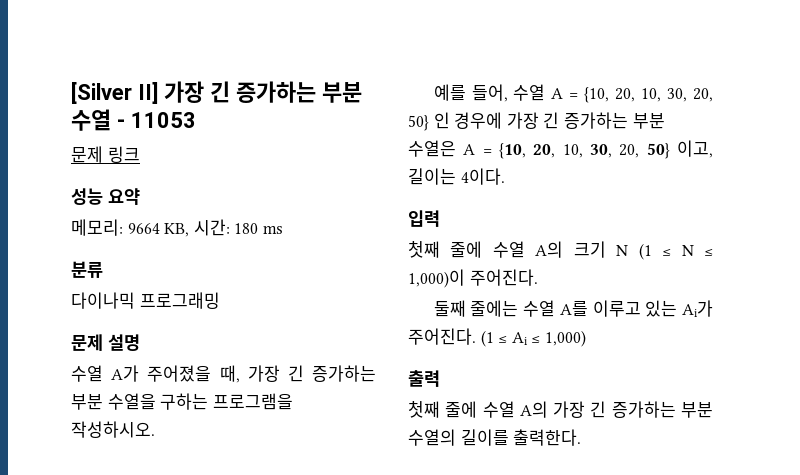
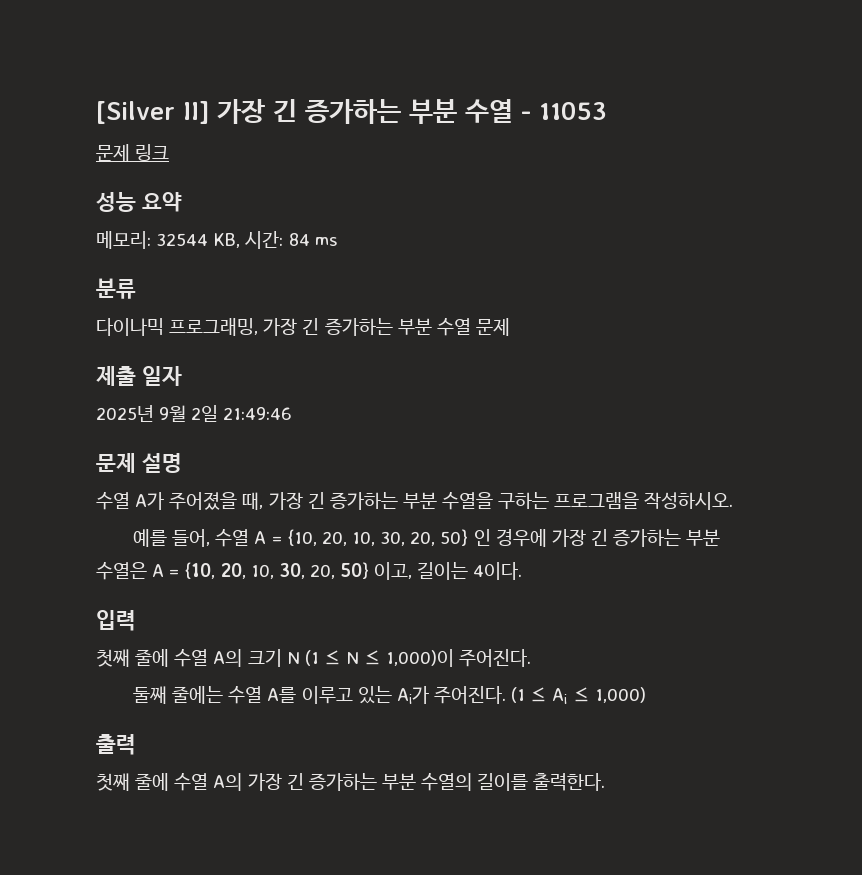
- 메모리: 9664 KB, 시간: 180 ms
+ 메모리: 32544 KB, 시간: 84 ms
- 다이나믹 프로그래밍
+ 다이나믹 프로그래밍, 가장 긴 증가하는 부분 수열 문제
+ 제출 일자
+ 2025년 9월 2일 21:49:46

